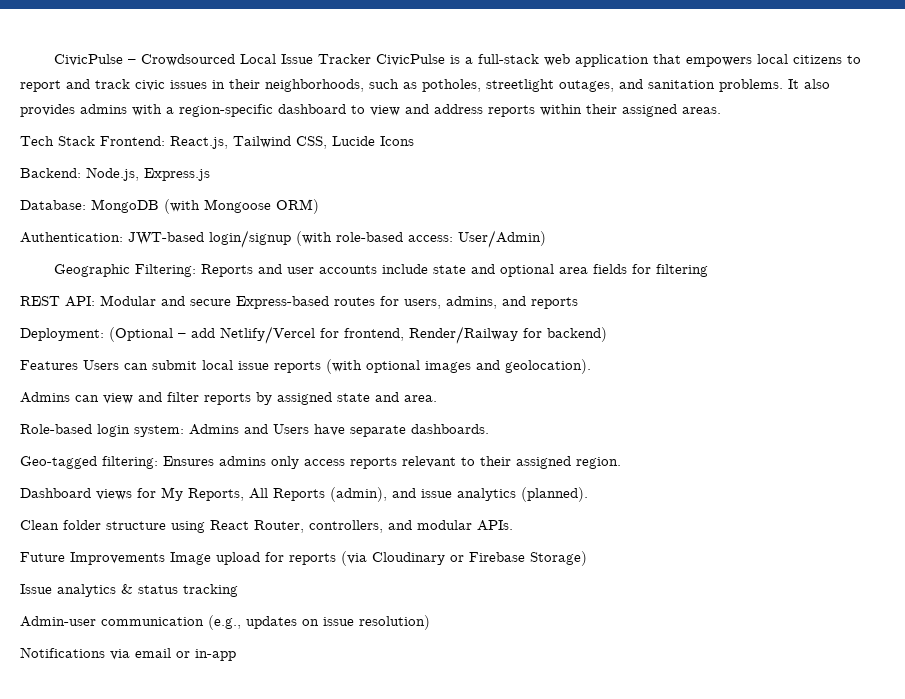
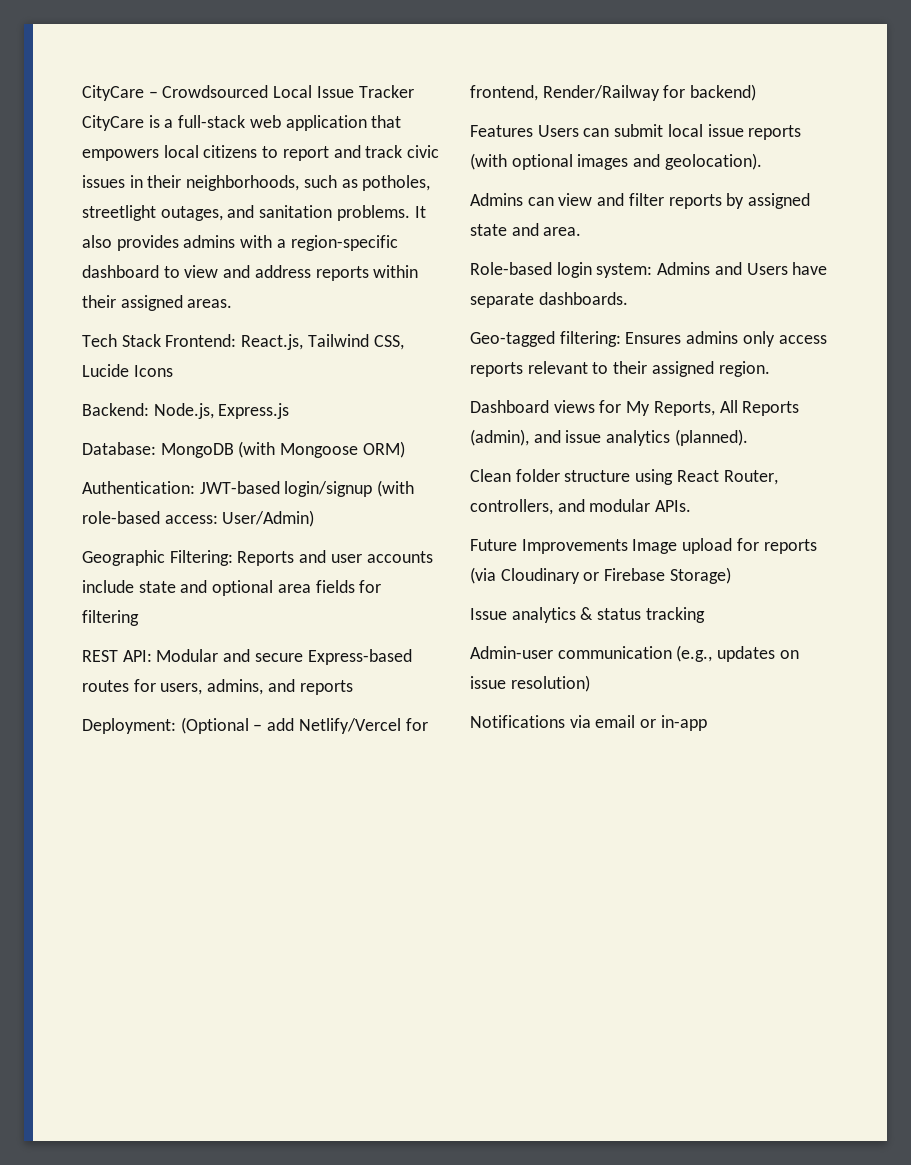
- CivicPulse – Crowdsourced Local Issue Tracker CivicPulse is a full-stack web application that empowers local citizens to report and track civic issues in their neighborhoods, such as potholes, streetlight outages, and sanitation problems.
+ CityCare – Crowdsourced Local Issue Tracker CityCare is a full-stack web application that empowers local citizens to report and track civic issues in their neighborhoods, such as potholes, streetlight outages, and sanitation problems.

